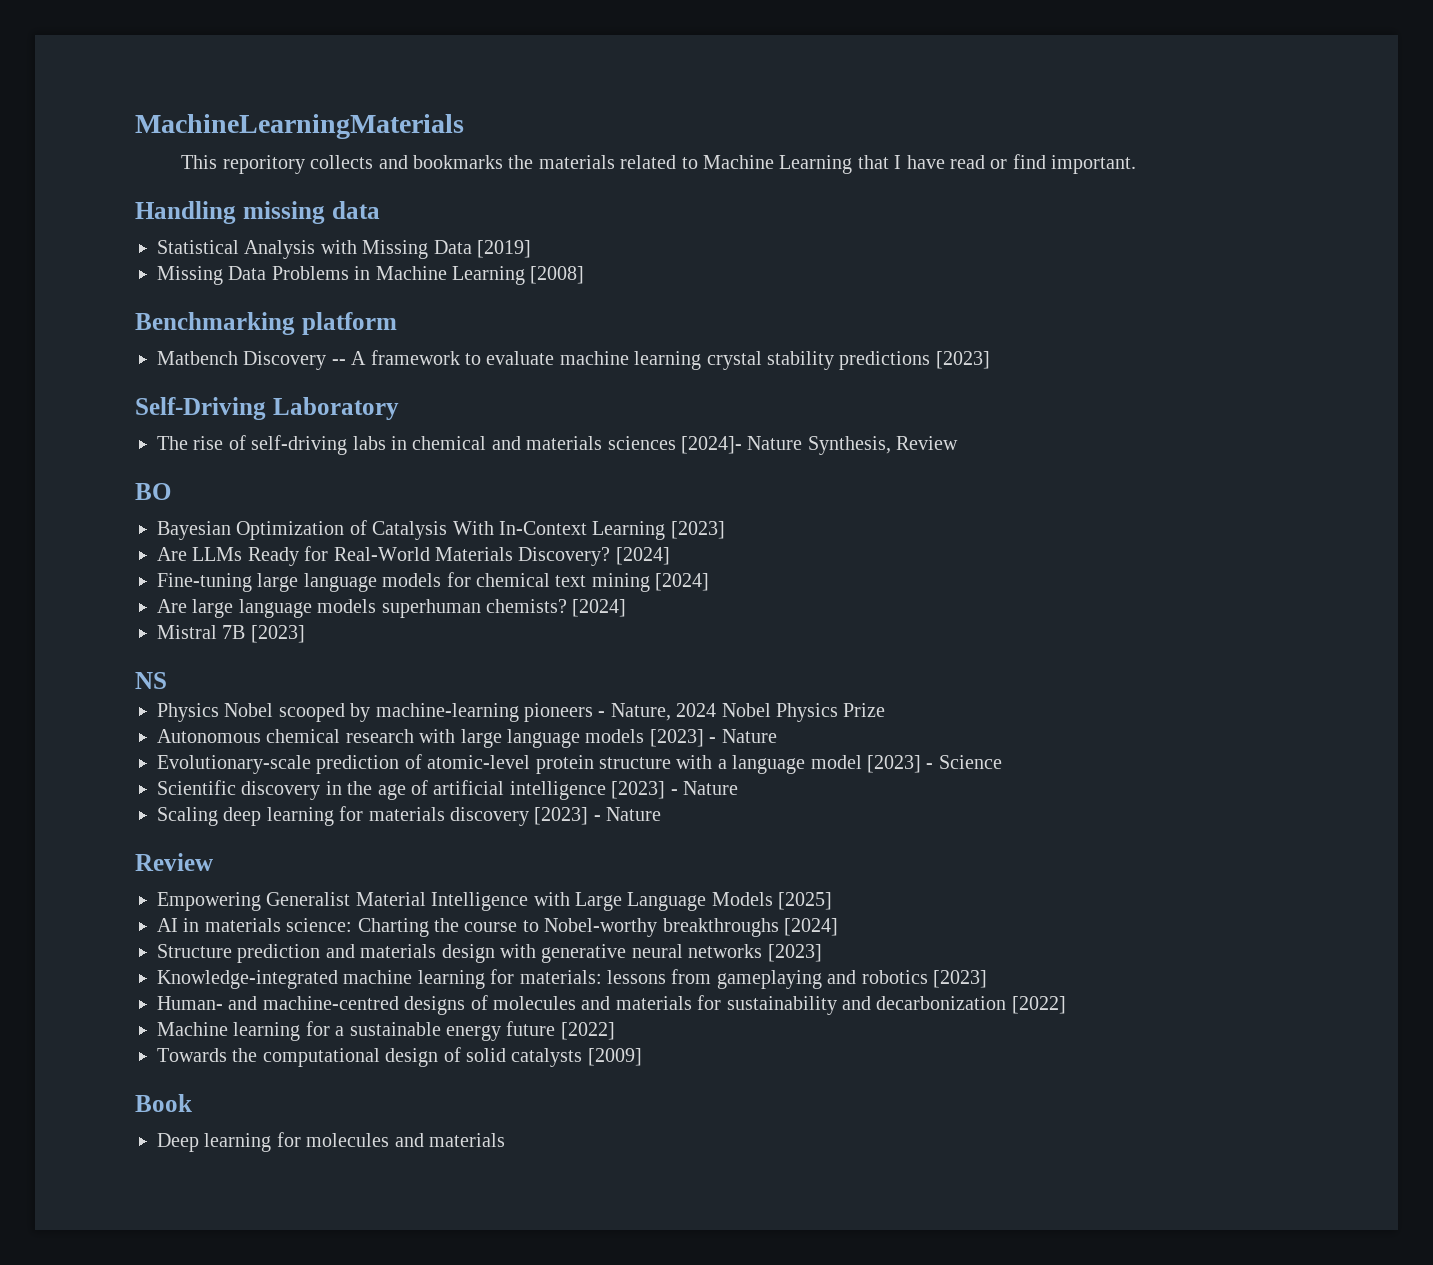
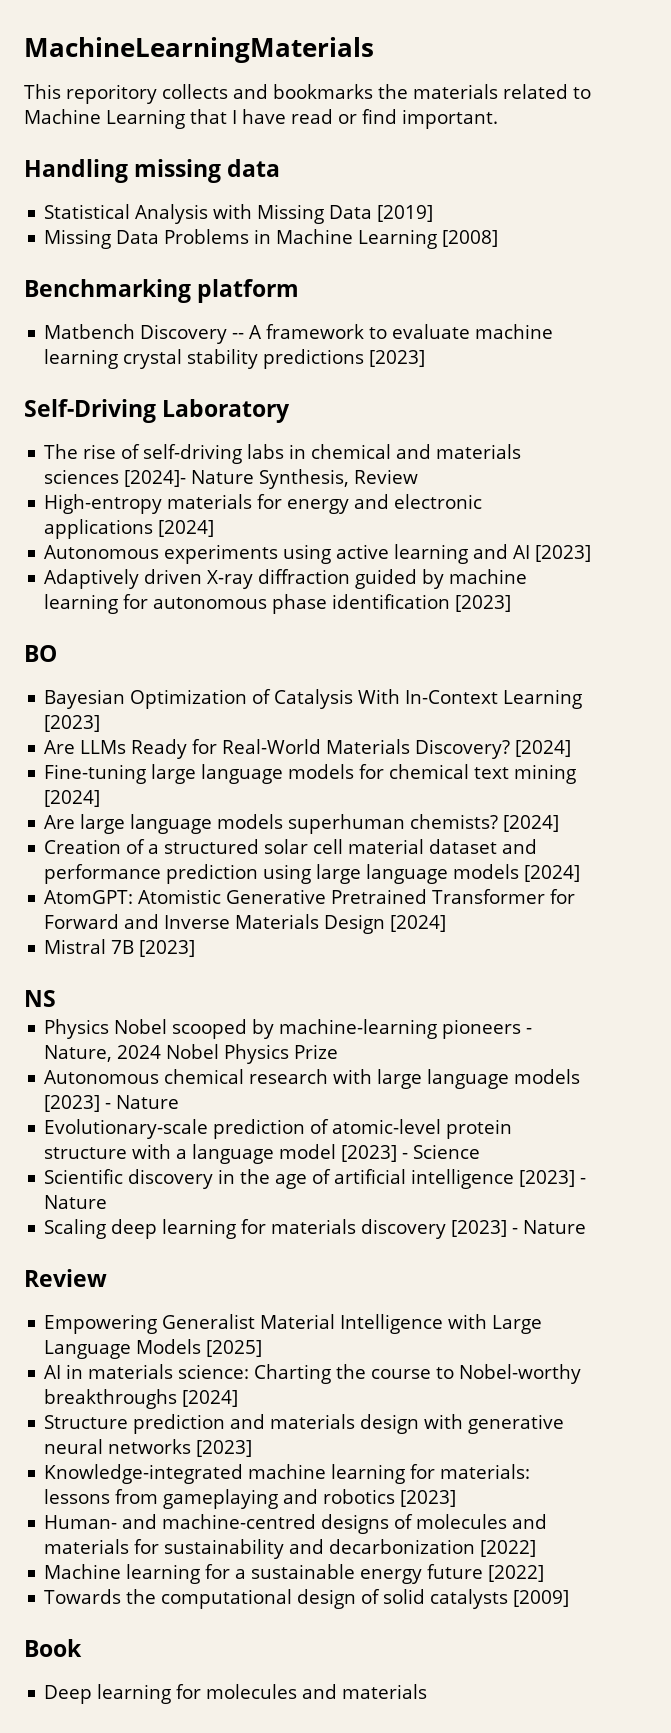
+ High-entropy materials for energy and electronic applications [2024]
+ Autonomous experiments using active learning and AI [2023]
+ Adaptively driven X-ray diffraction guided by machine learning for autonomous phase identification [2023]
+ Creation of a structured solar cell material dataset and performance prediction using large language models [2024]
+ AtomGPT: Atomistic Generative Pretrained Transformer for Forward and Inverse Materials Design [2024]

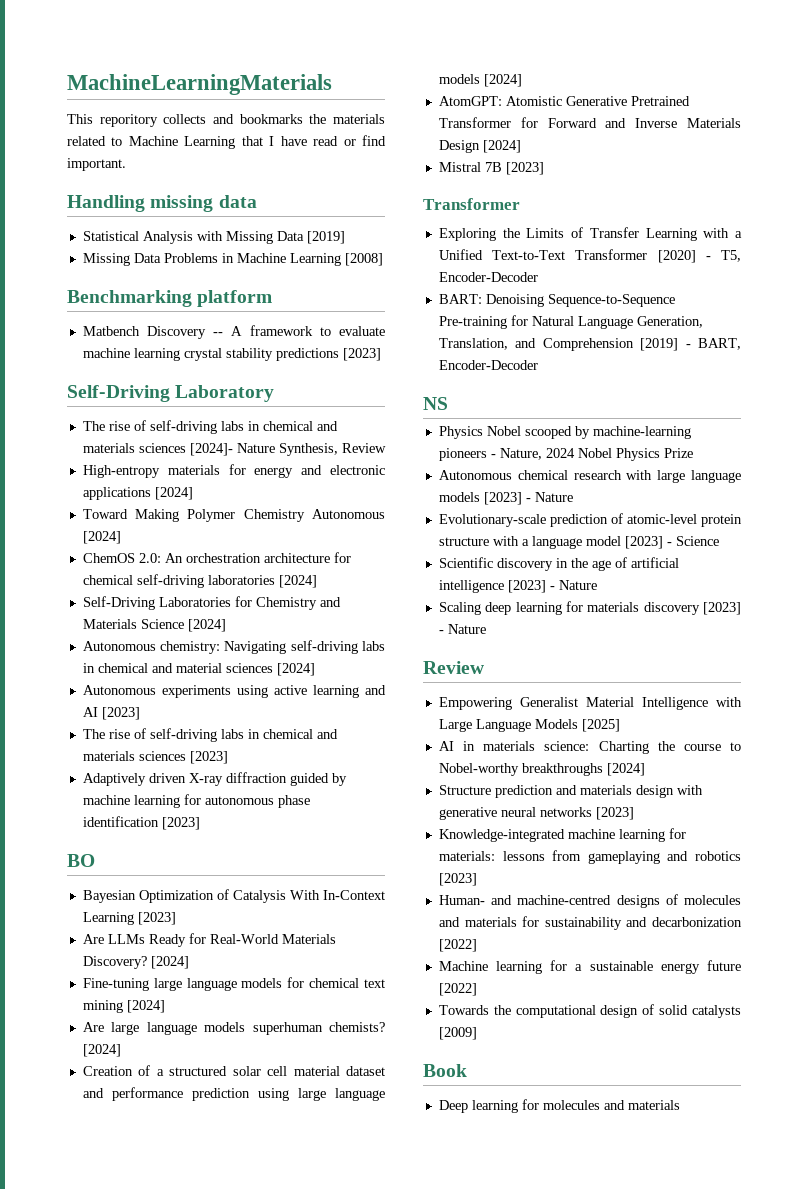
+ Toward Making Polymer Chemistry Autonomous [2024]
+ ChemOS 2.0: An orchestration architecture for chemical self-driving laboratories [2024]
+ Self-Driving Laboratories for Chemistry and Materials Science [2024]
+ Autonomous chemistry: Navigating self-driving labs in chemical and material sciences [2024]
+ The rise of self-driving labs in chemical and materials sciences [2023]
  Mistral 7B [2023]
+ Transformer
+ Exploring the Limits of Transfer Learning with a Unified Text-to-Text Transformer [2020] - T5, Encoder-Decoder
+ BART: Denoising Sequence-to-Sequence Pre-training for Natural Language Generation, Translation, and Comprehension [2019] - BART, Encoder-Decoder

